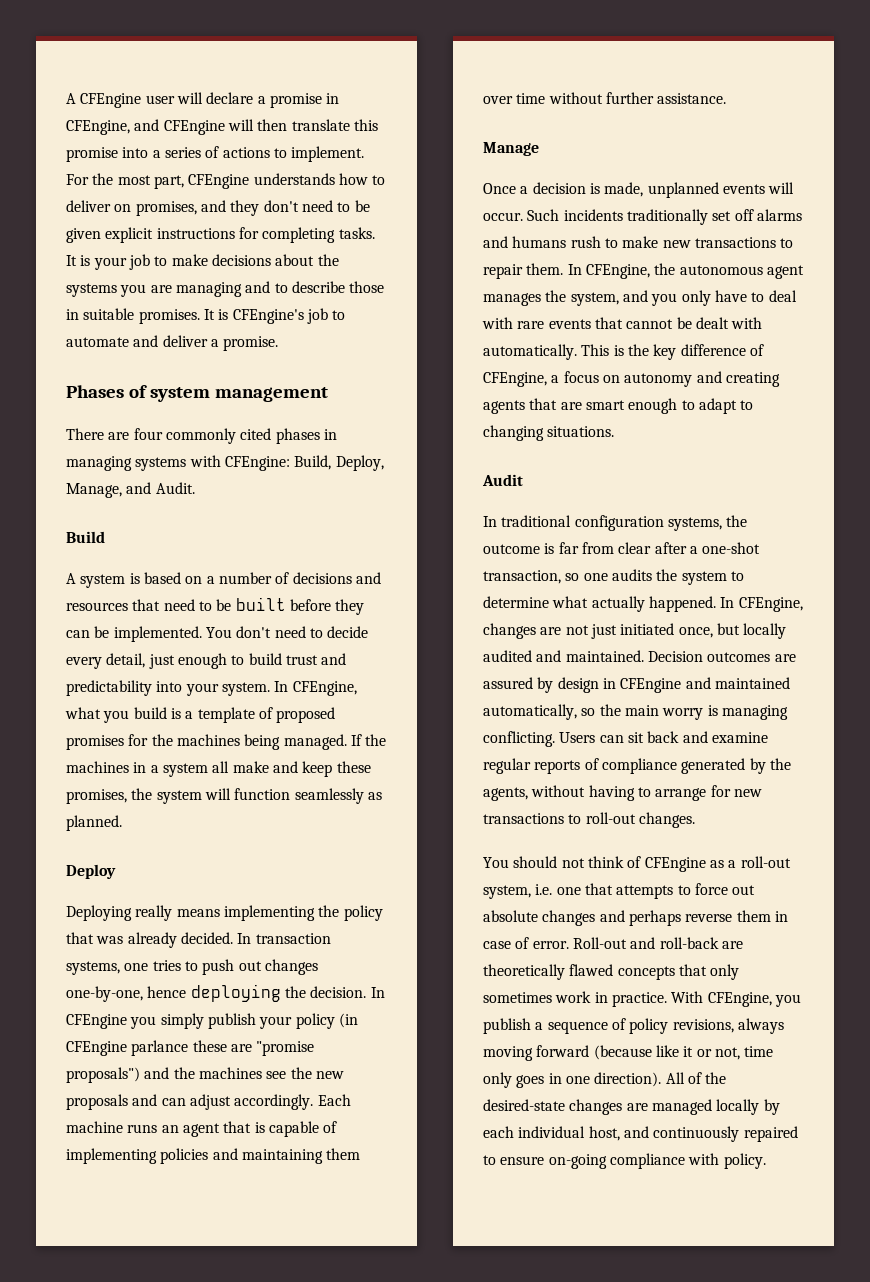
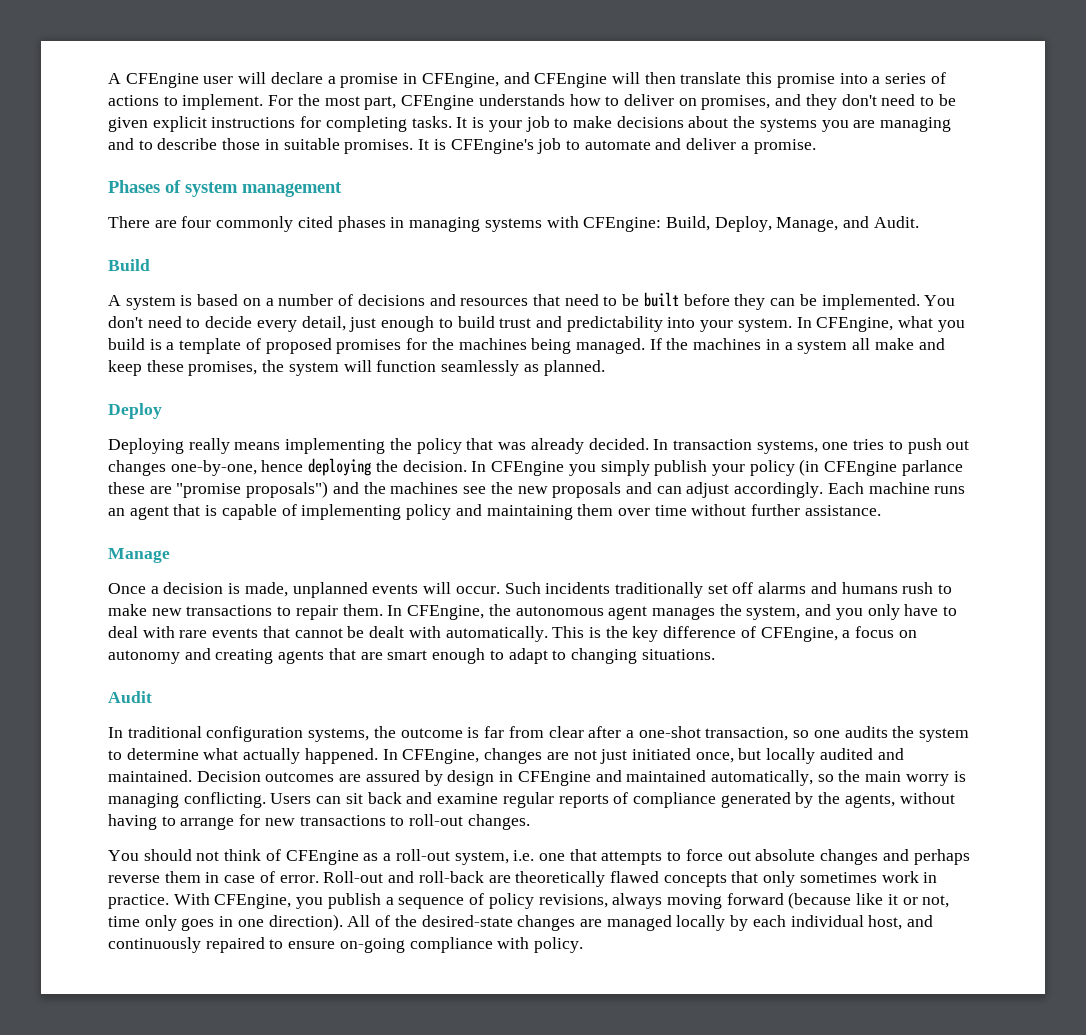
- Each machine runs an agent that is capable of implementing policies and maintaining them over time without further assistance.
+ Each machine runs an agent that is capable of implementing policy and maintaining them over time without further assistance.

